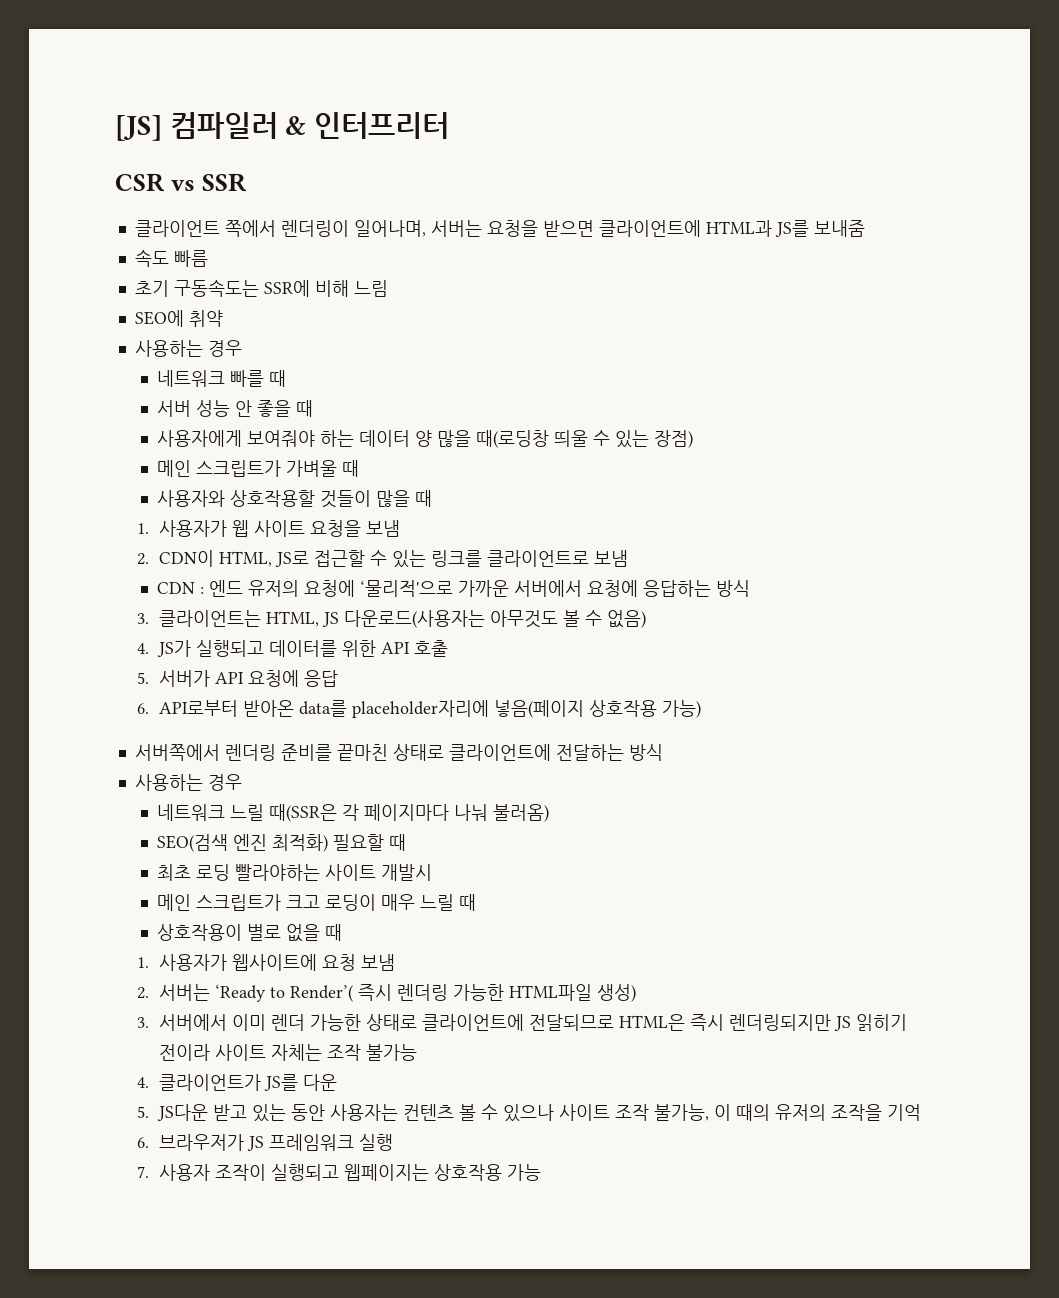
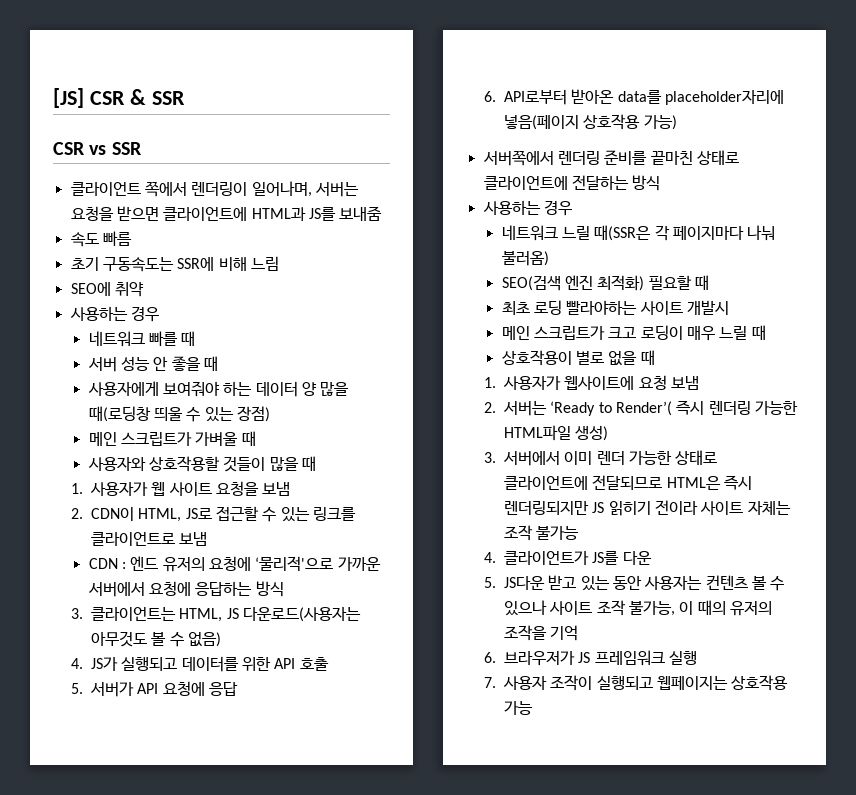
- [JS] 컴파일러 & 인터프리터
+ [JS] CSR & SSR

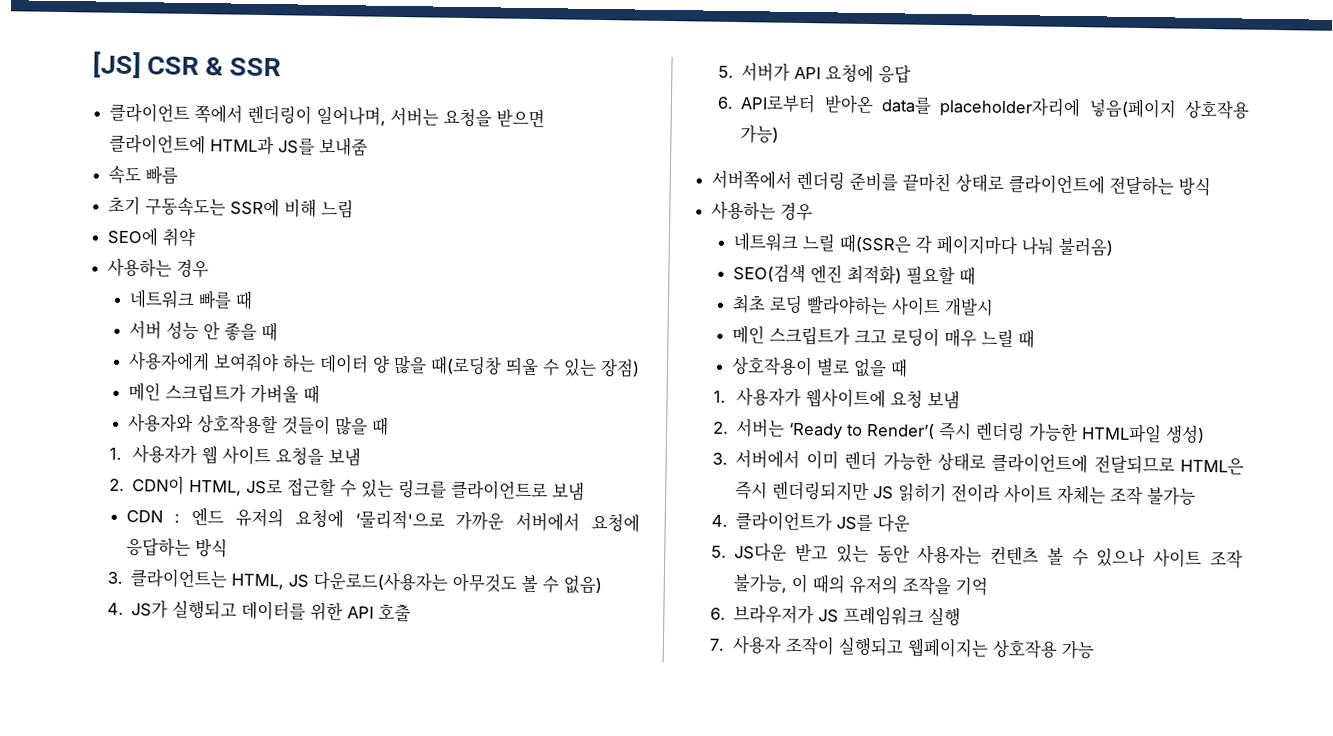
- CSR vs SSR

